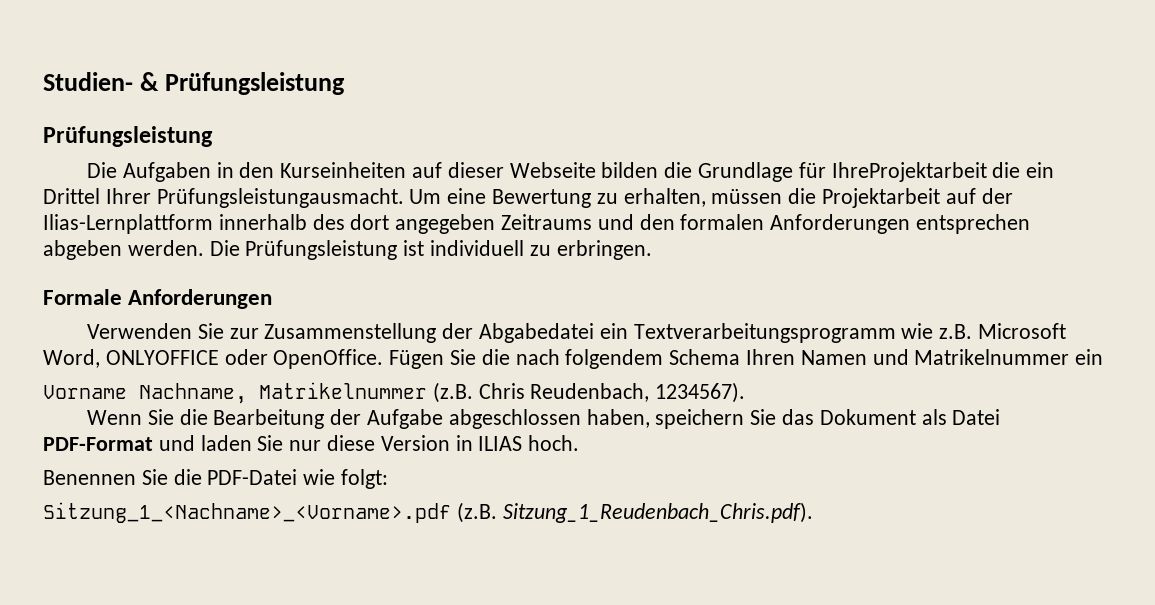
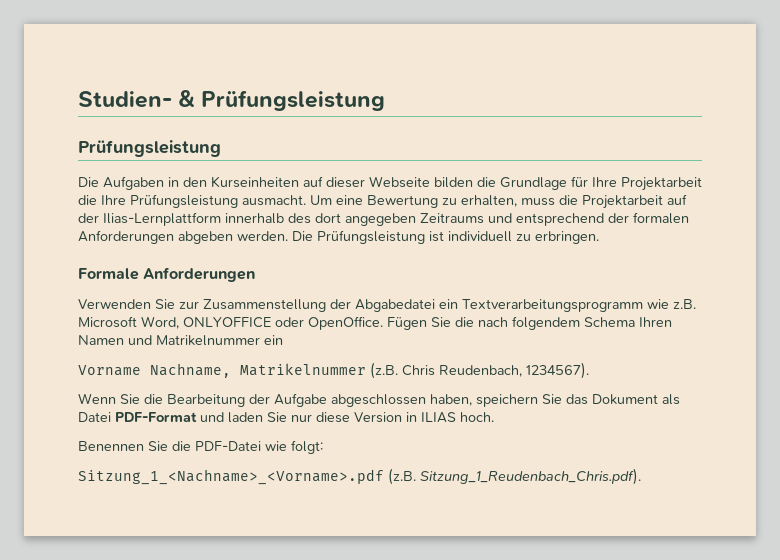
- Die Aufgaben in den Kurseinheiten auf dieser Webseite bilden die Grundlage für IhreProjektarbeit die ein Drittel Ihrer Prüfungsleistungausmacht.
+ Die Aufgaben in den Kurseinheiten auf dieser Webseite bilden die Grundlage für Ihre Projektarbeit die Ihre Prüfungsleistung ausmacht.
- Um eine Bewertung zu erhalten, müssen die Projektarbeit auf der Ilias-Lernplattform innerhalb des dort angegeben Zeitraums und den formalen Anforderungen entsprechen abgeben werden.
+ Um eine Bewertung zu erhalten, muss die Projektarbeit auf der Ilias-Lernplattform innerhalb des dort angegeben Zeitraums und entsprechend der formalen Anforderungen abgeben werden.

